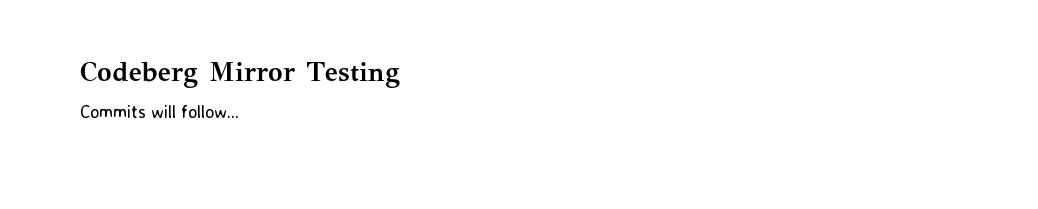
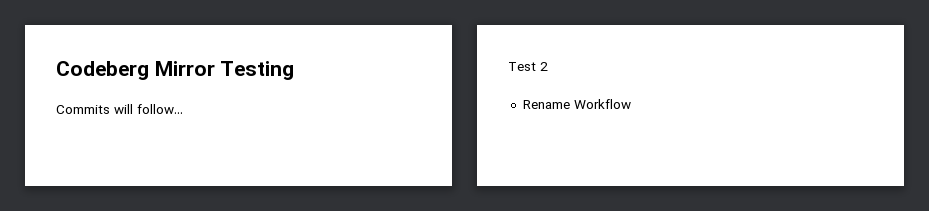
+ Test 2
+ Rename Workflow

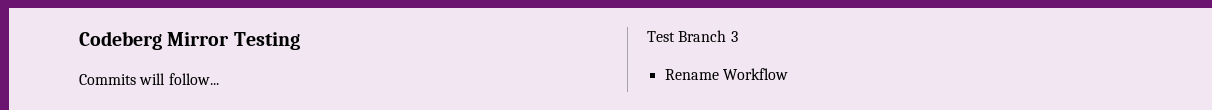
- Test 2
+ Test Branch 3

